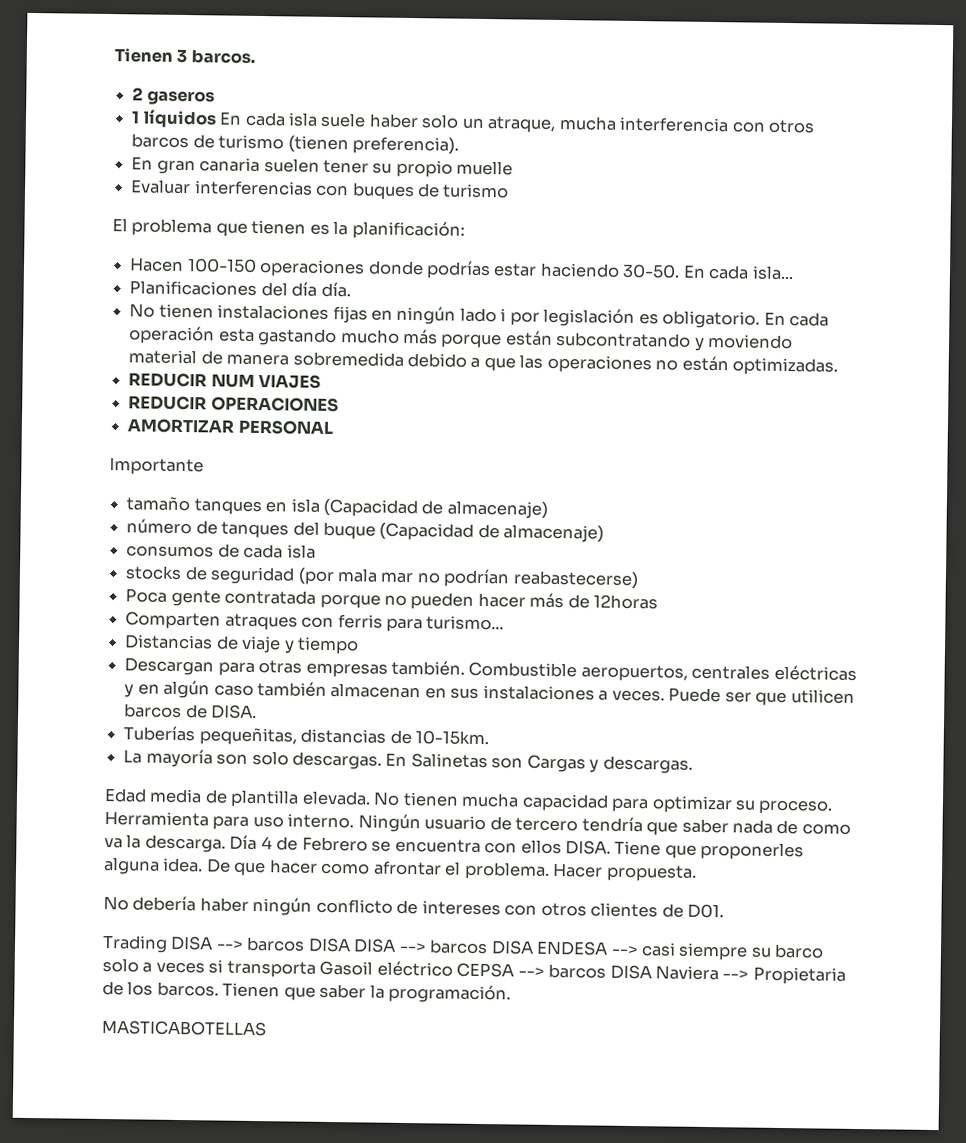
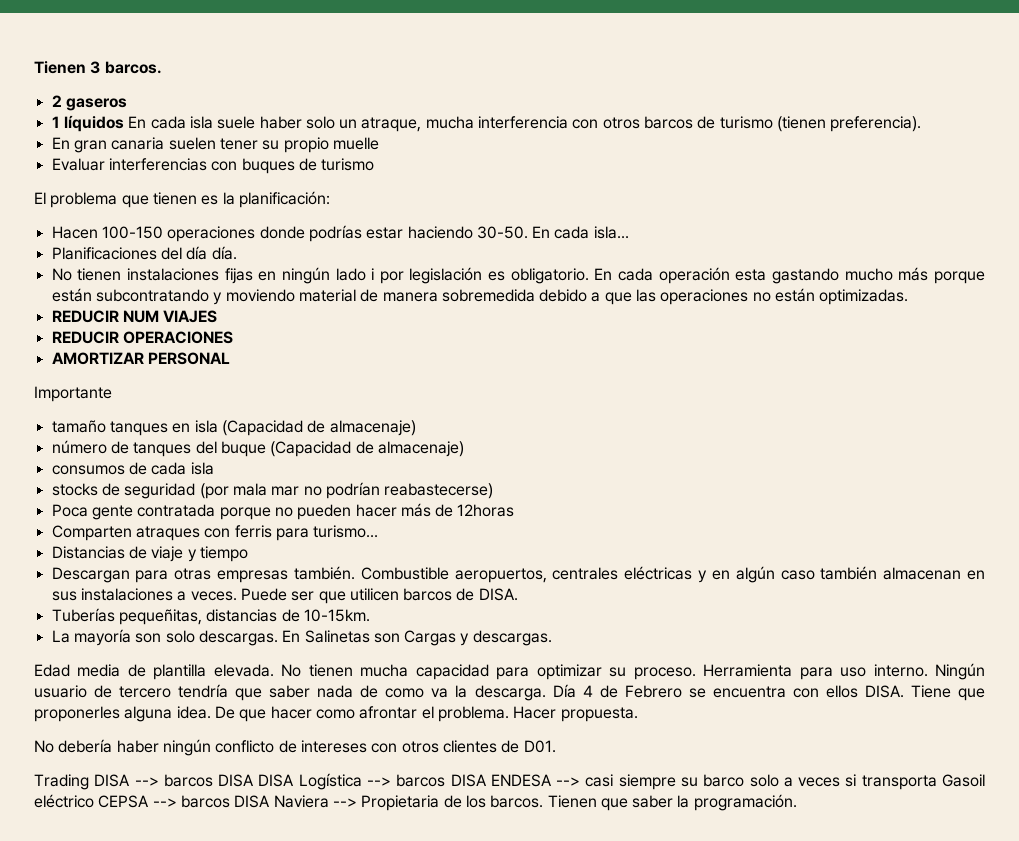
- Trading DISA --> barcos DISA DISA --> barcos DISA ENDESA --> casi siempre su barco solo a veces si transporta Gasoil eléctrico CEPSA --> barcos DISA Naviera --> Propietaria de los barcos.
+ Trading DISA --> barcos DISA DISA Logística --> barcos DISA ENDESA --> casi siempre su barco solo a veces si transporta Gasoil eléctrico CEPSA --> barcos DISA Naviera --> Propietaria de los barcos.
- MASTICABOTELLAS

